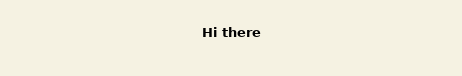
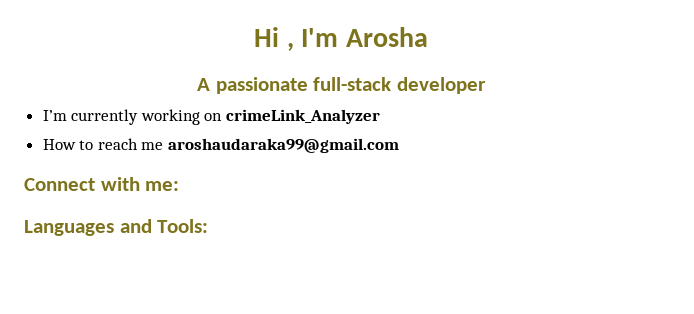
- Hi there
+ Hi , I'm Arosha
+ A passionate full-stack developer
+ I’m currently working on crimeLink_Analyzer
+ How to reach me aroshaudaraka99@gmail.com
+ Connect with me:
+ Languages and Tools:

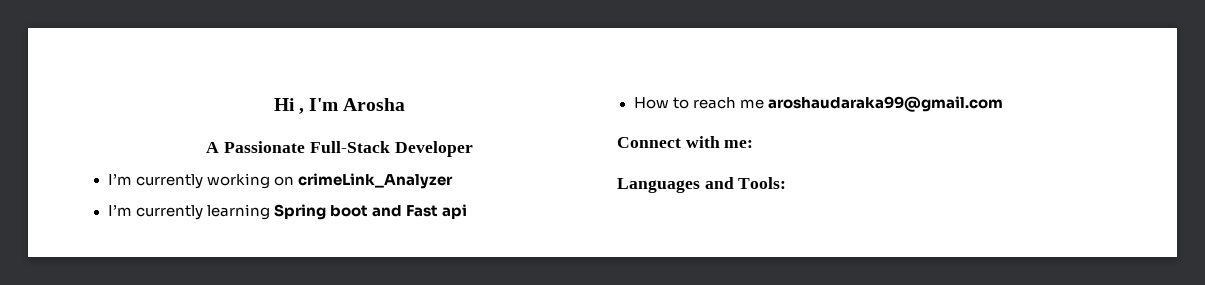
- A passionate full-stack developer
+ A Passionate Full-Stack Developer
+ I’m currently learning Spring boot and Fast api

